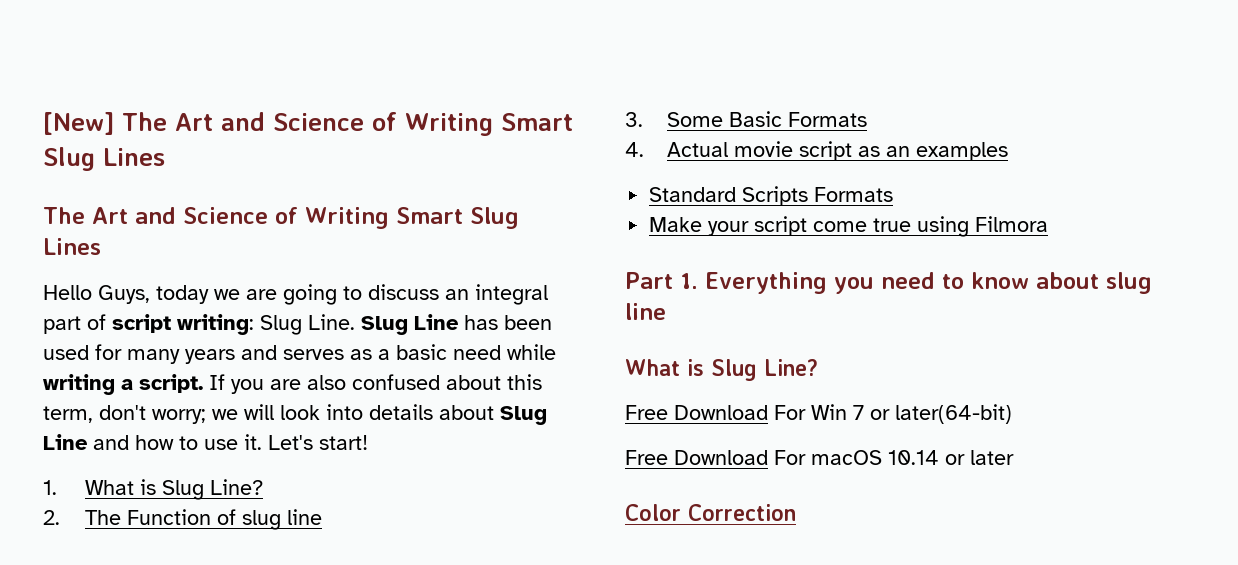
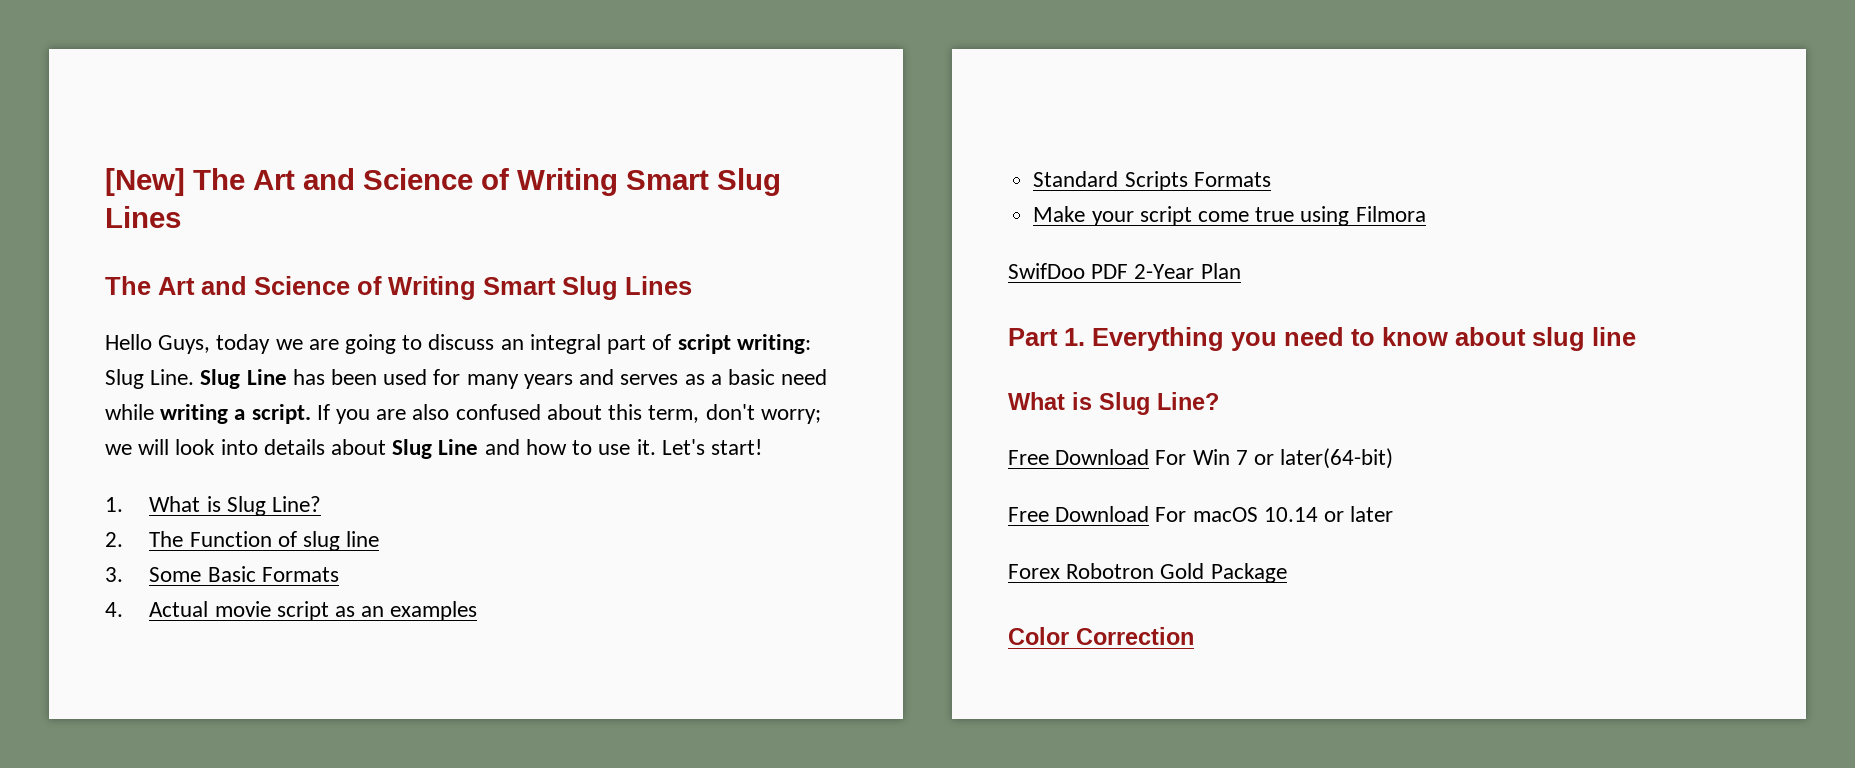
+ SwifDoo PDF 2-Year Plan
+ Forex Robotron Gold Package

